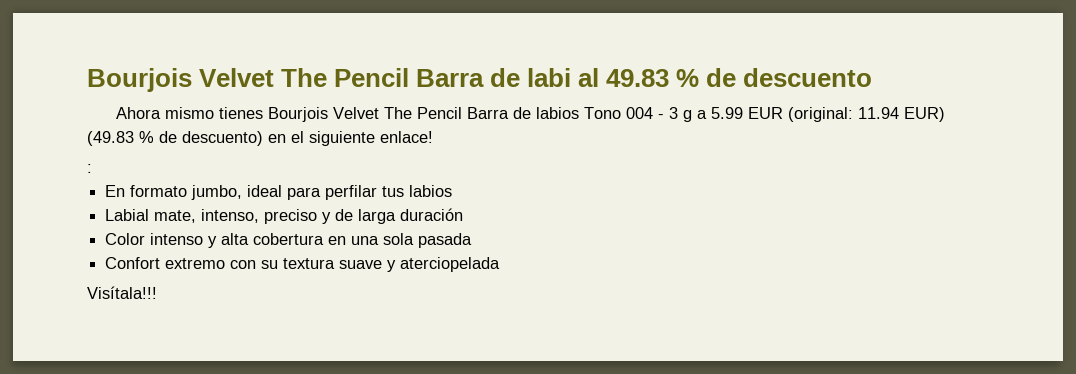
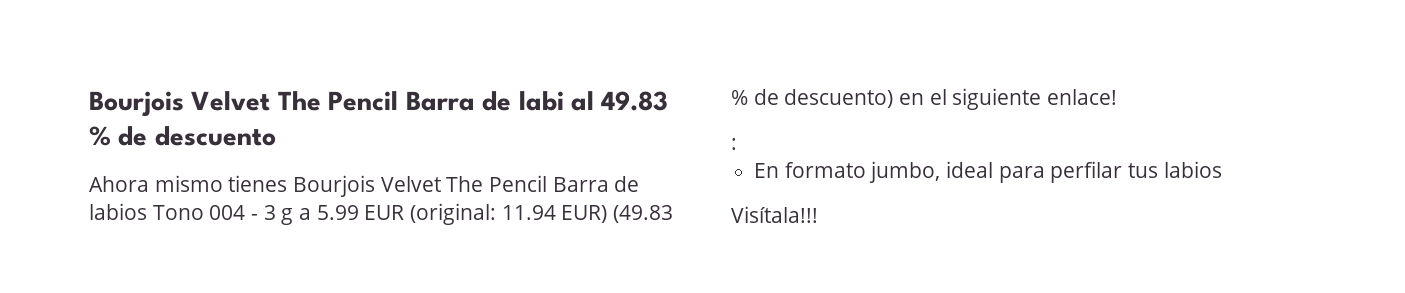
- Labial mate, intenso, preciso y de larga duración
- Color intenso y alta cobertura en una sola pasada
- Confort extremo con su textura suave y aterciopelada

